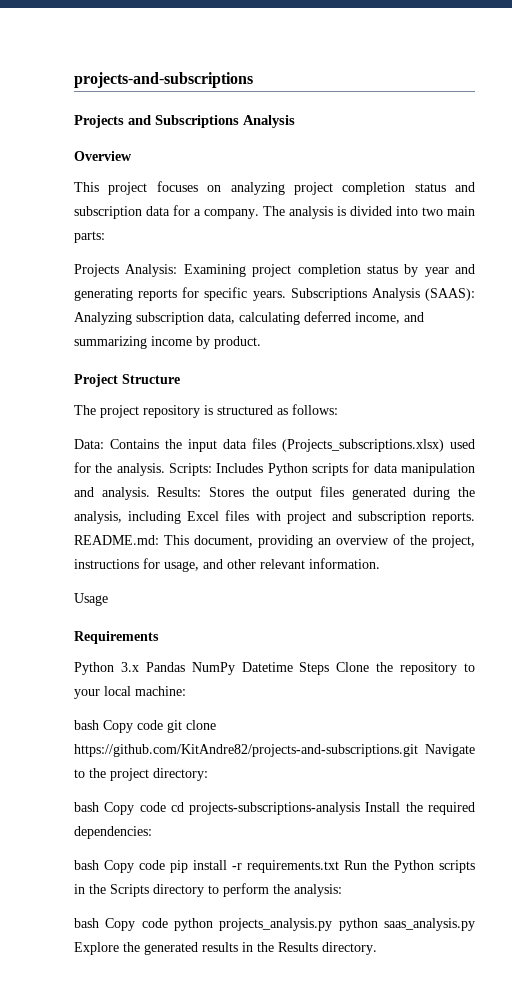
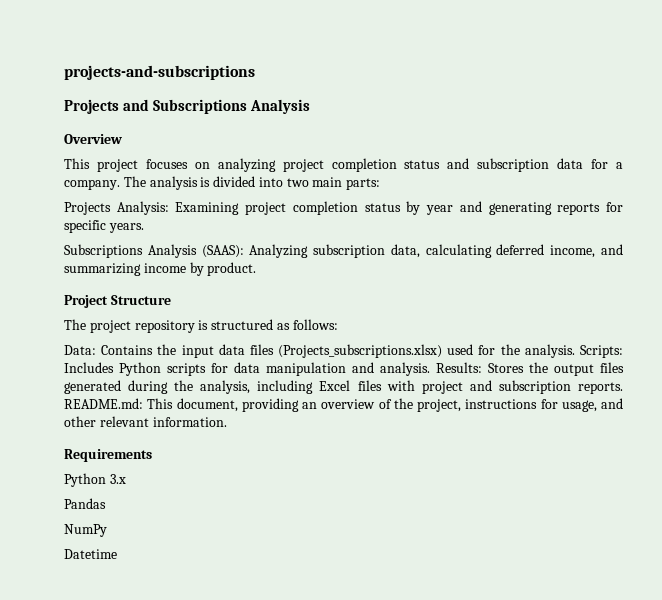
- Projects Analysis: Examining project completion status by year and generating reports for specific years. Subscriptions Analysis (SAAS): Analyzing subscription data, calculating deferred income, and summarizing income by product.
+ Projects Analysis: Examining project completion status by year and generating reports for specific years.
+ Subscriptions Analysis (SAAS): Analyzing subscription data, calculating deferred income, and summarizing income by product.
- Usage
- Python 3.x Pandas NumPy Datetime Steps Clone the repository to your local machine:
- bash Copy code git clone https://github.com/KitAndre82/projects-and-subscriptions.git Navigate to the project directory:
- bash Copy code cd projects-subscriptions-analysis Install the required dependencies:
- bash Copy code pip install -r requirements.txt Run the Python scripts in the Scripts directory to perform the analysis:
- bash Copy code python projects_analysis.py python saas_analysis.py Explore the generated results in the Results directory.
+ Python 3.x
+ Pandas
+ NumPy
+ Datetime

